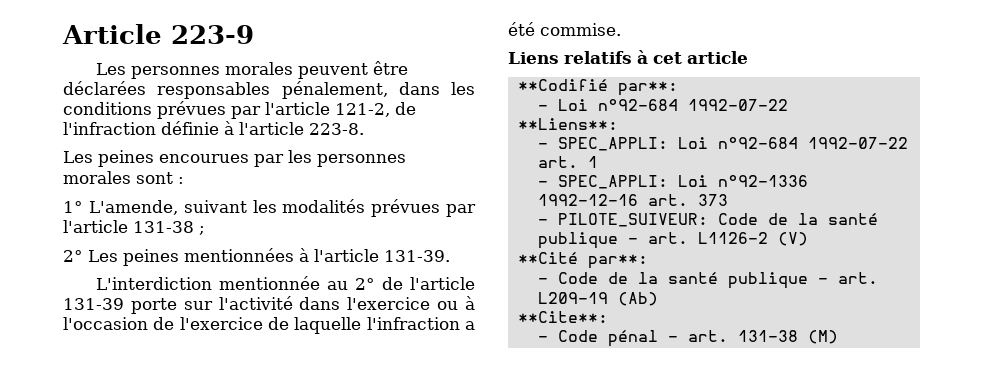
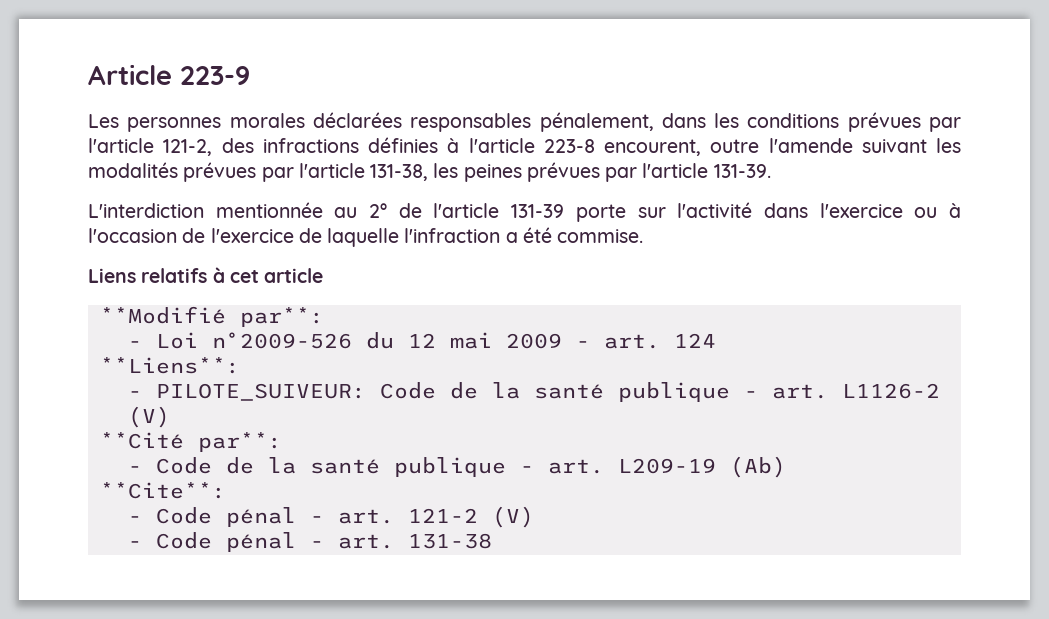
- Les personnes morales peuvent être déclarées responsables pénalement, dans les conditions prévues par l'article 121-2, de l'infraction définie à l'article 223-8.
- Les peines encourues par les personnes morales sont :
- 1° L'amende, suivant les modalités prévues par l'article 131-38 ;
- 2° Les peines mentionnées à l'article 131-39.
+ Les personnes morales déclarées responsables pénalement, dans les conditions prévues par l'article 121-2, des infractions définies à l'article 223-8 encourent, outre l'amende suivant les modalités prévues par l'article 131-38, les peines prévues par l'article 131-39.
- **Codifié par**:
+ **Modifié par**:
- - Loi n°92-684 1992-07-22
+ - Loi n°2009-526 du 12 mai 2009 - art. 124
  **Liens**:
- - SPEC_APPLI: Loi n°92-684 1992-07-22 art. 1
- - SPEC_APPLI: Loi n°92-1336 1992-12-16 art. 373
+ - Code pénal - art. 121-2 (V)
- - Code pénal - art. 131-38 (M)
+ - Code pénal - art. 131-38

